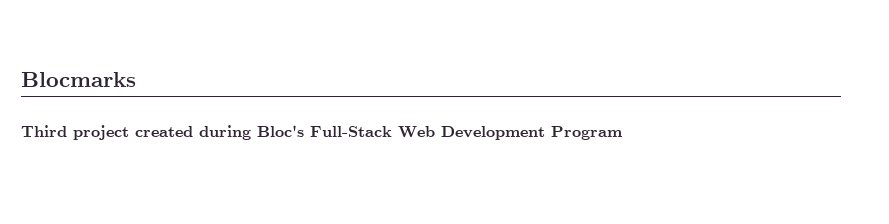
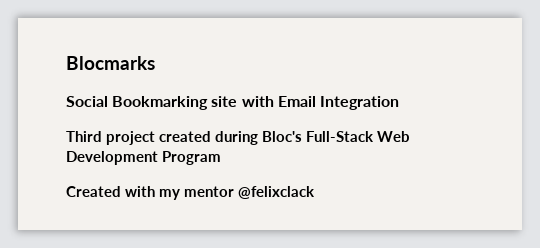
+ Social Bookmarking site with Email Integration
+ Created with my mentor @felixclack

